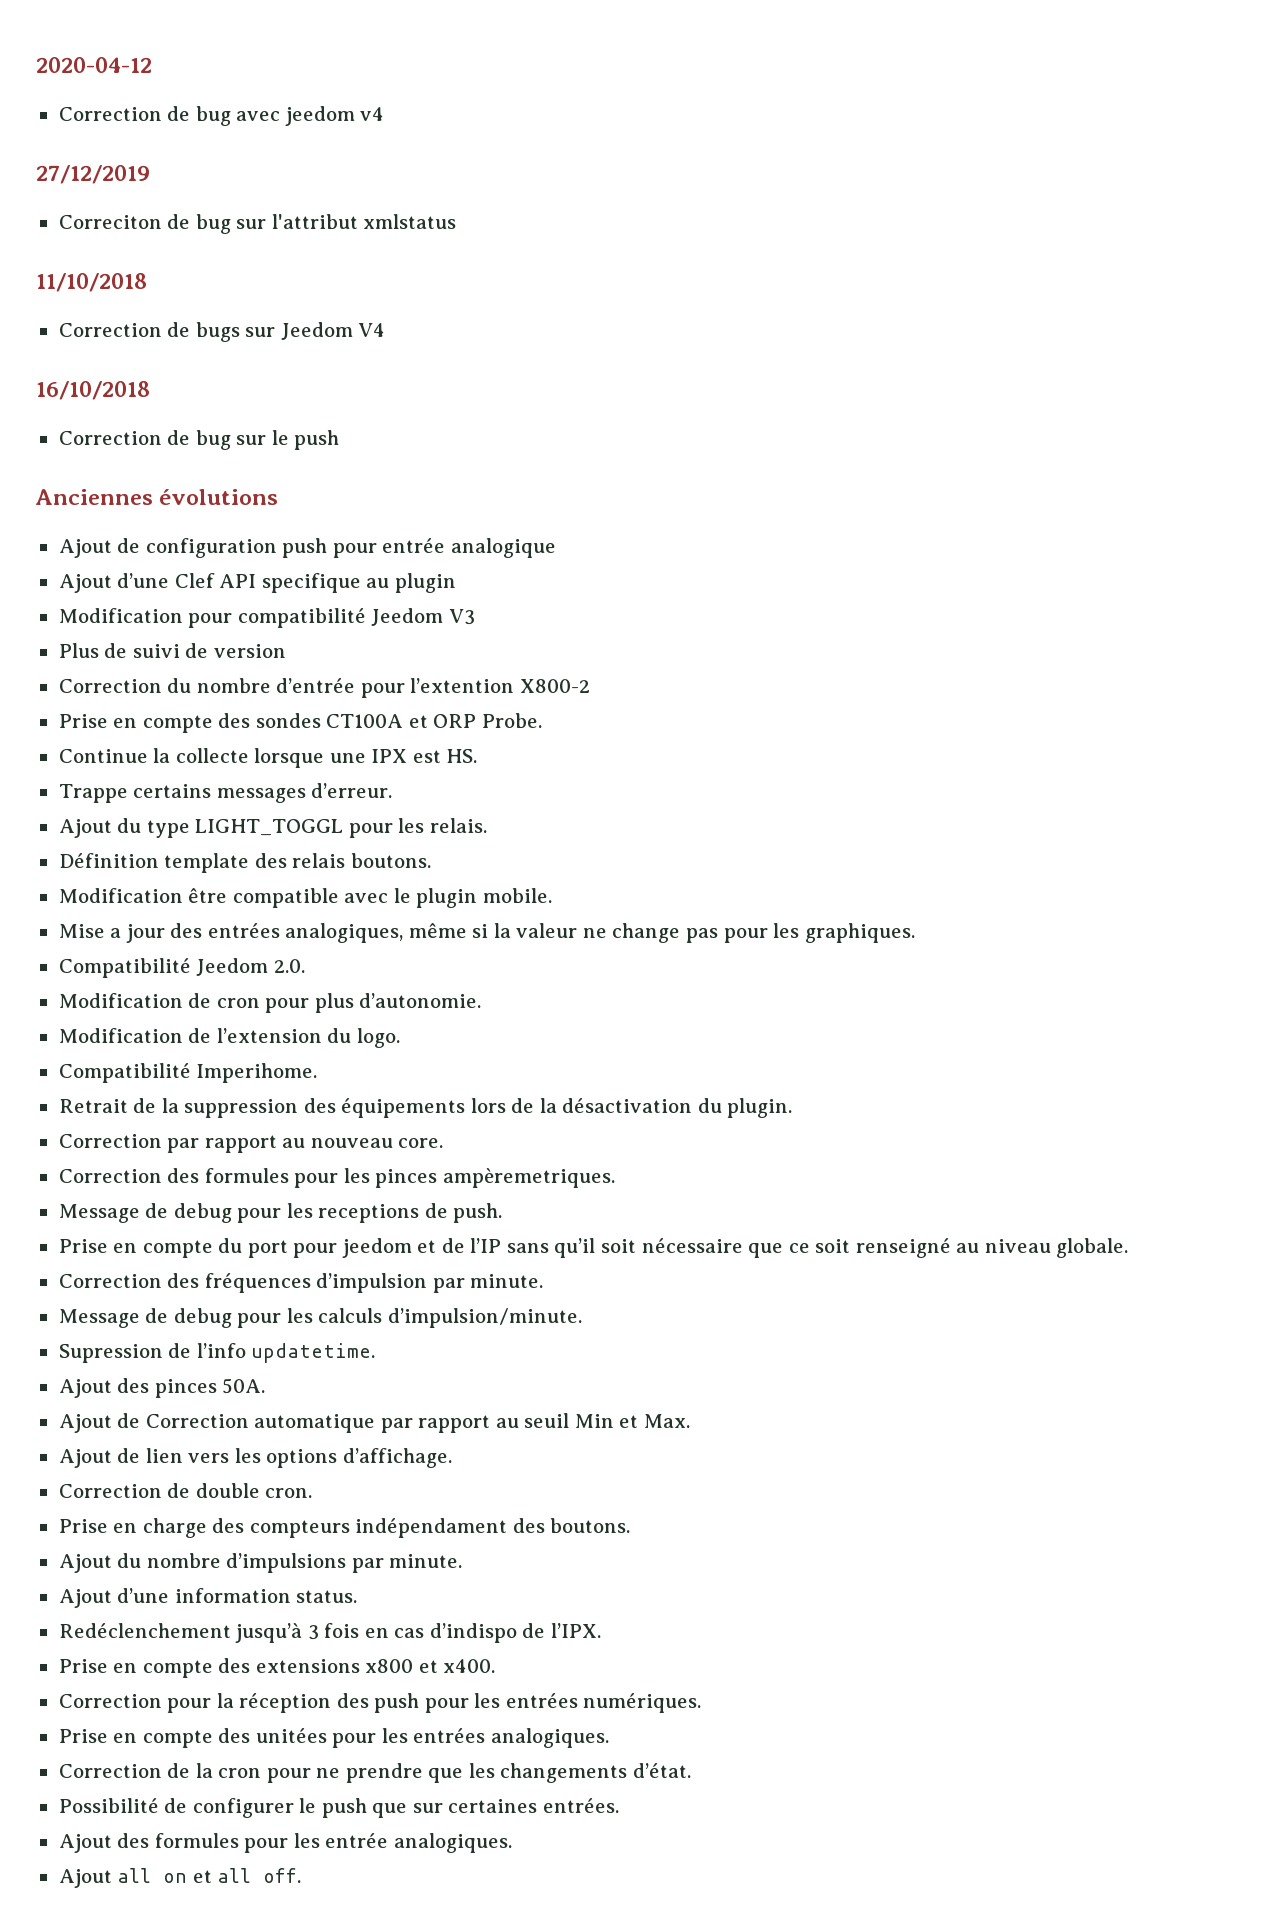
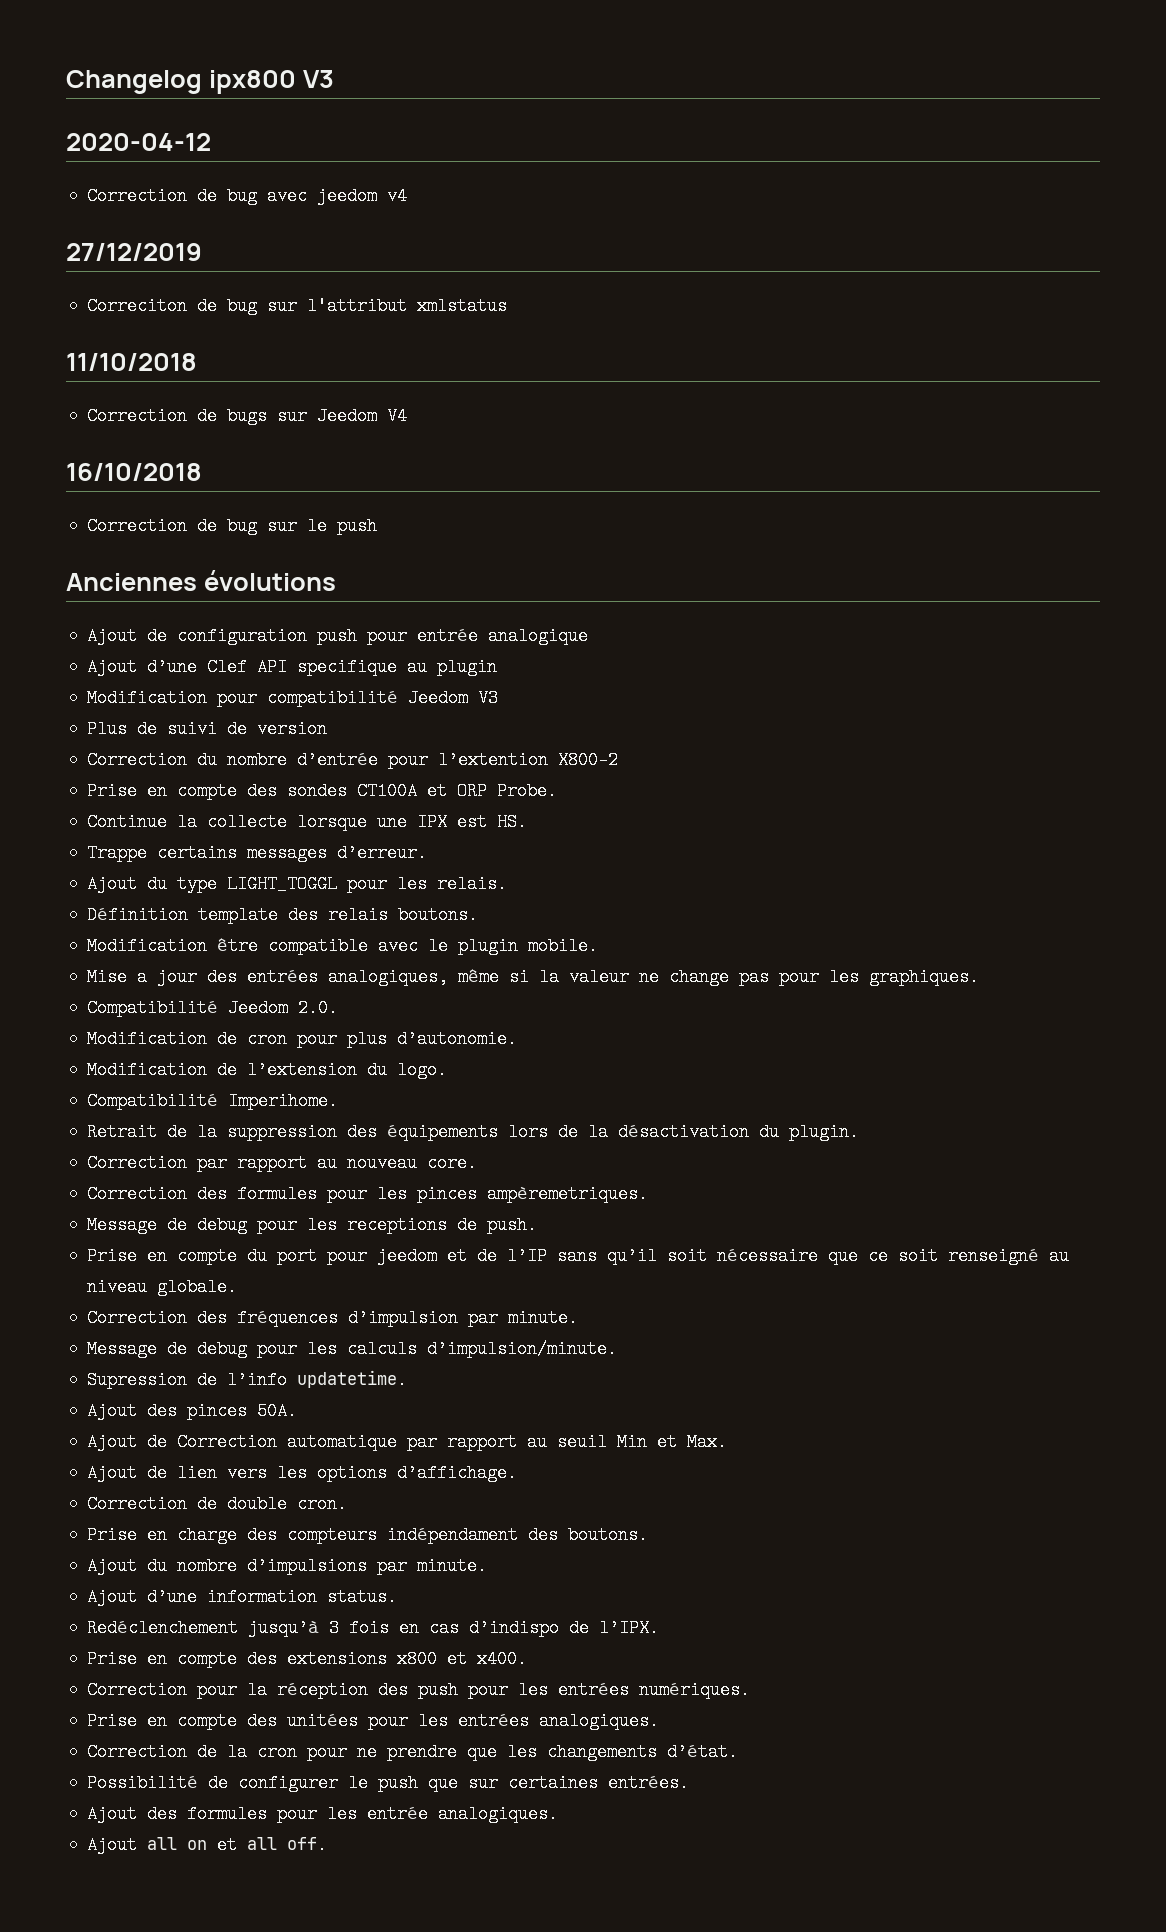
+ Changelog ipx800 V3

